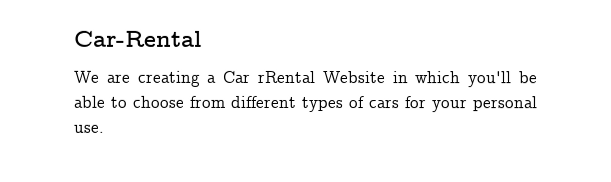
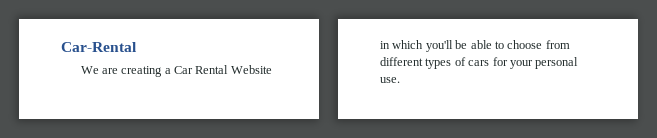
- We are creating a Car rRental Website in which you'll be able to choose from different types of cars for your personal use.
+ We are creating a Car Rental Website in which you'll be able to choose from different types of cars for your personal use.

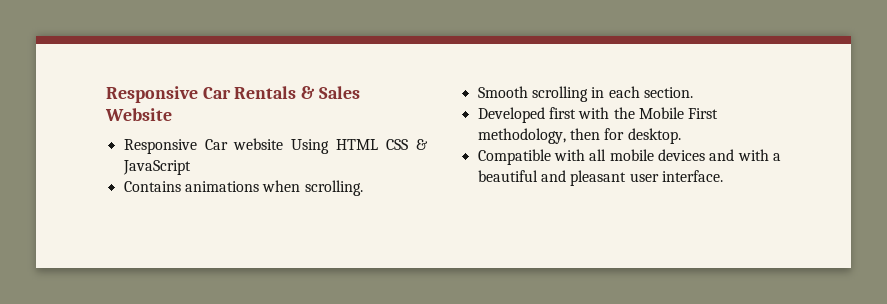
- Car-Rental
- We are creating a Car Rental Website in which you'll be able to choose from different types of cars for your personal use.
+ Responsive Car Rentals & Sales Website
+ Responsive Car website Using HTML CSS & JavaScript
+ Contains animations when scrolling.
+ Smooth scrolling in each section.
+ Developed first with the Mobile First methodology, then for desktop.
+ Compatible with all mobile devices and with a beautiful and pleasant user interface.

